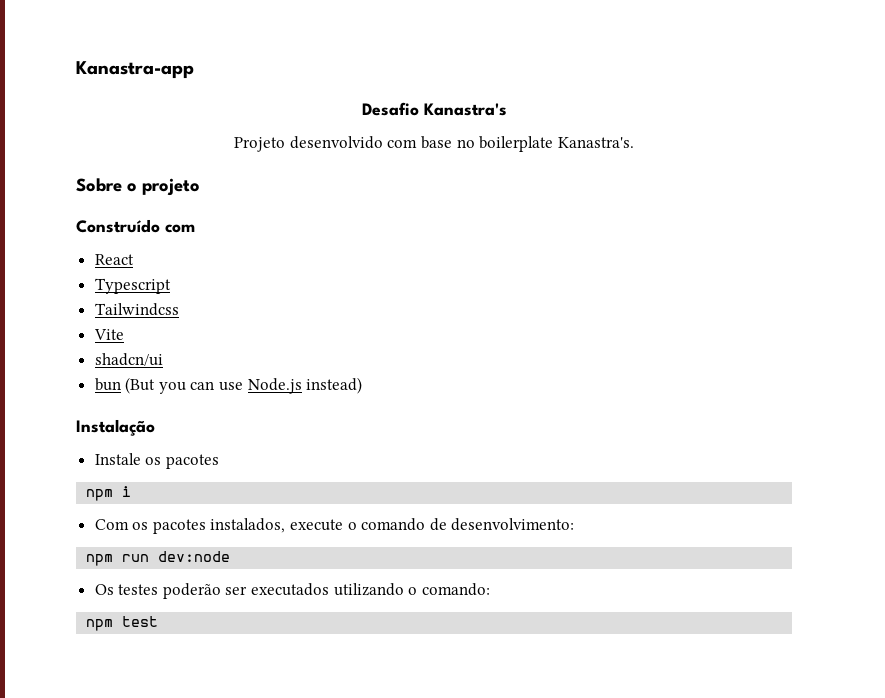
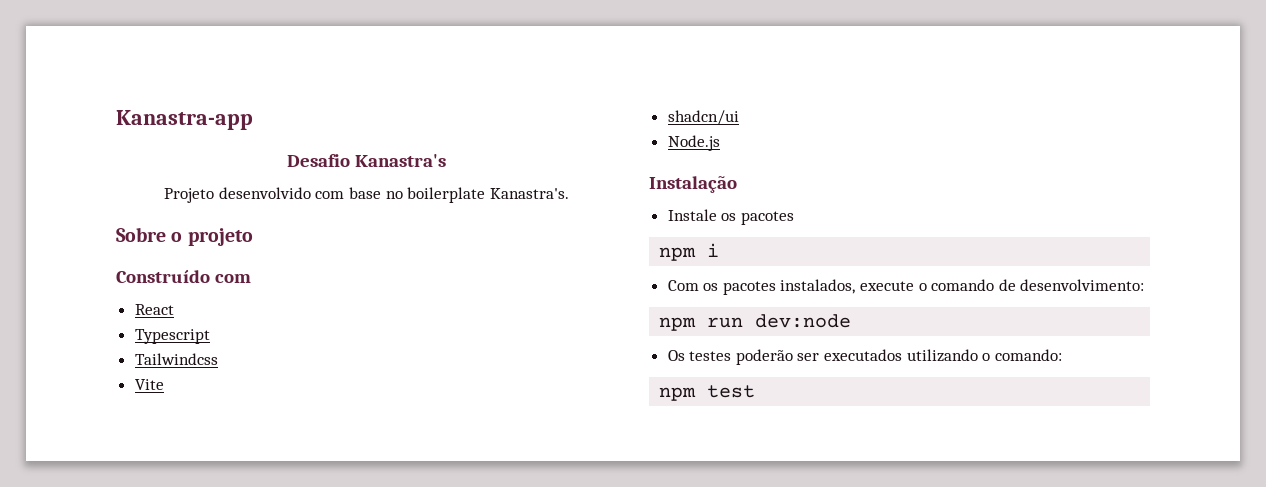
- bun (But you can use Node.js instead)
+ Node.js

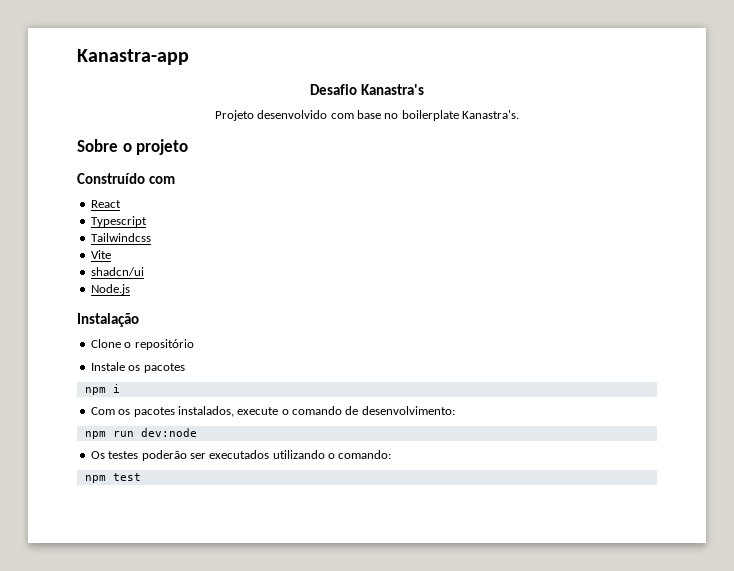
+ Clone o repositório

